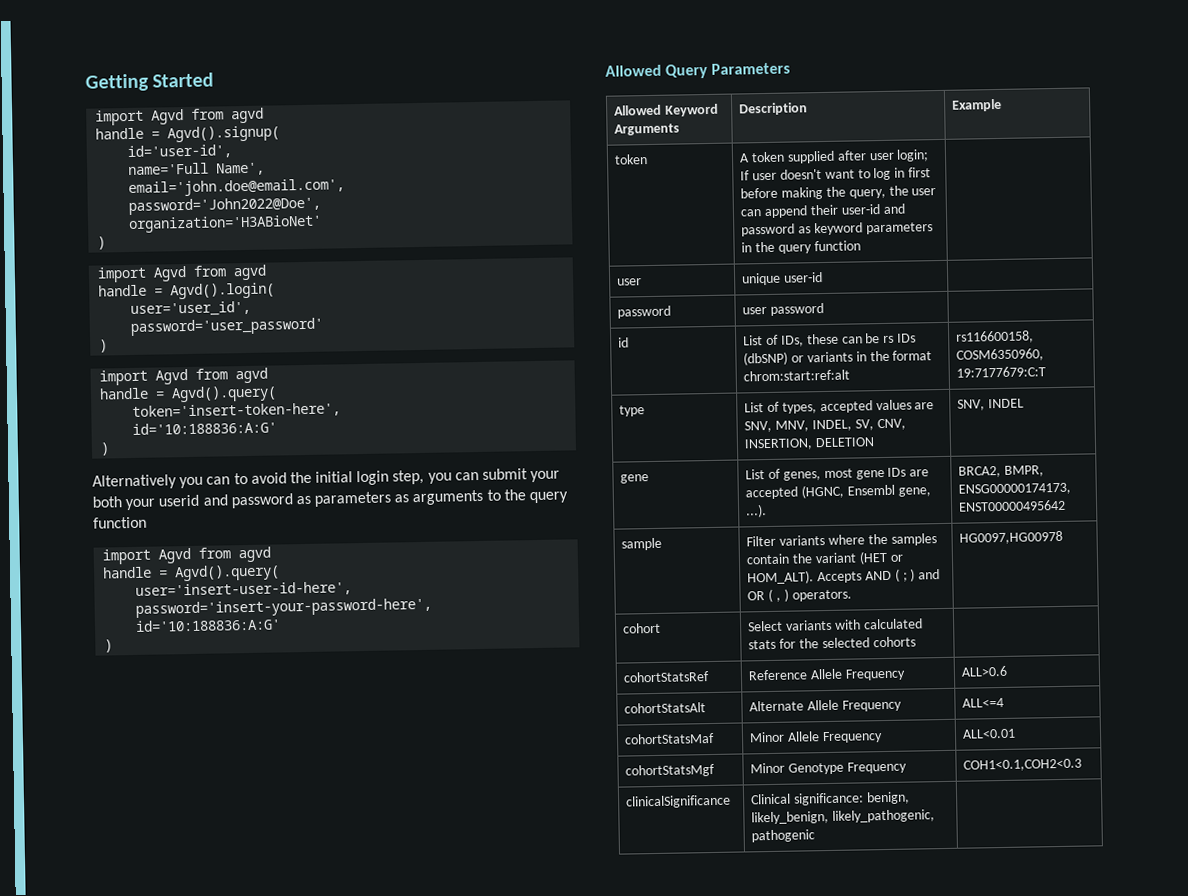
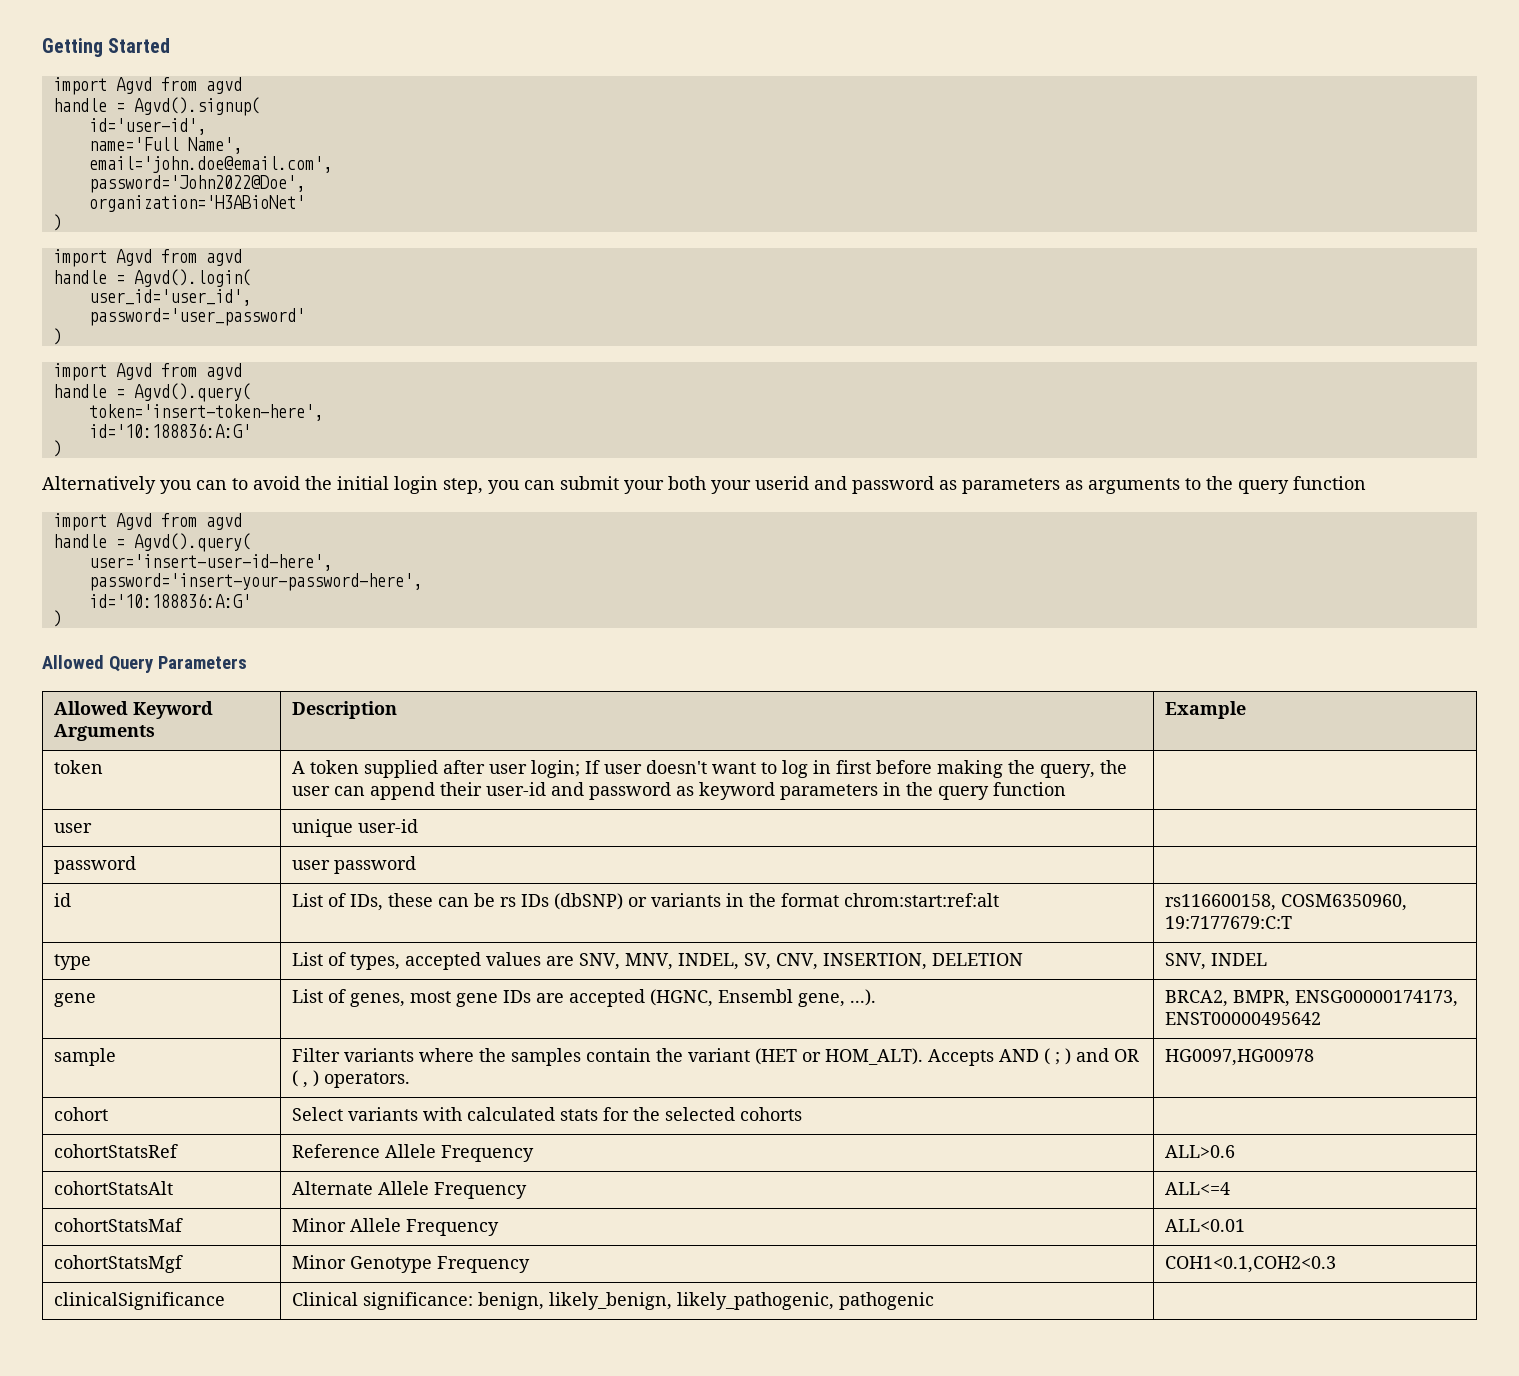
- user='user_id',
+ user_id='user_id',

